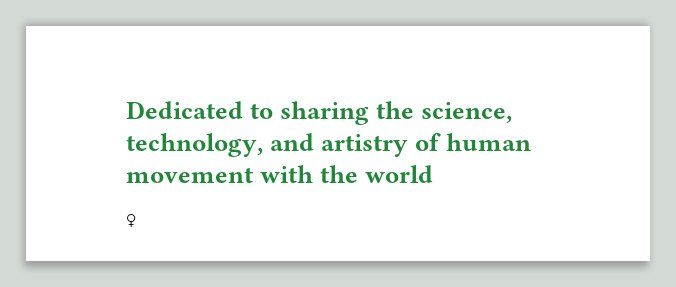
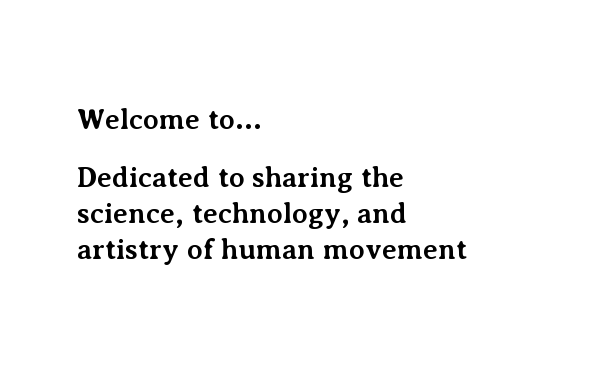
+ Welcome to...
- Dedicated to sharing the science, technology, and artistry of human movement with the world
- ♀
+ Dedicated to sharing the science, technology, and artistry of human movement

